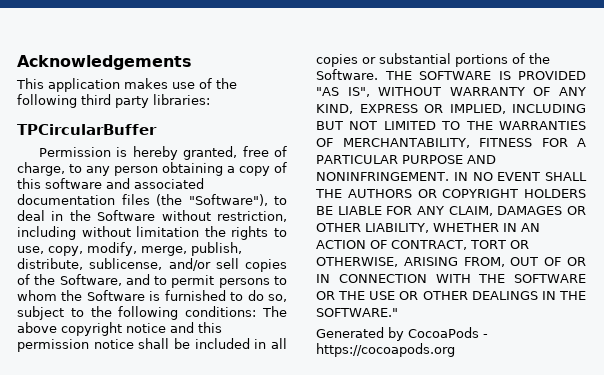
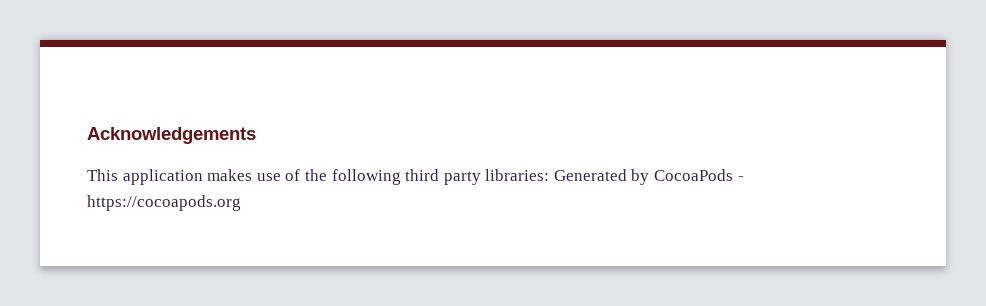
- This application makes use of the following third party libraries:
- TPCircularBuffer
- Permission is hereby granted, free of charge, to any person obtaining a copy of this software and associated documentation files (the "Software"), to deal in the Software without restriction, including without limitation the rights to use, copy, modify, merge, publish, distribute, sublicense, and/or sell copies of the Software, and to permit persons to whom the Software is furnished to do so, subject to the following conditions: The above copyright notice and this permission notice shall be included in all copies or substantial portions of the Software. THE SOFTWARE IS PROVIDED "AS IS", WITHOUT WARRANTY OF ANY KIND, EXPRESS OR IMPLIED, INCLUDING BUT NOT LIMITED TO THE WARRANTIES OF MERCHANTABILITY, FITNESS FOR A PARTICULAR PURPOSE AND NONINFRINGEMENT. IN NO EVENT SHALL THE AUTHORS OR COPYRIGHT HOLDERS BE LIABLE FOR ANY CLAIM, DAMAGES OR OTHER LIABILITY, WHETHER IN AN ACTION OF CONTRACT, TORT OR OTHERWISE, ARISING FROM, OUT OF OR IN CONNECTION WITH THE SOFTWARE OR THE USE OR OTHER DEALINGS IN THE SOFTWARE."
- Generated by CocoaPods - https://cocoapods.org
+ This application makes use of the following third party libraries: Generated by CocoaPods - https://cocoapods.org

